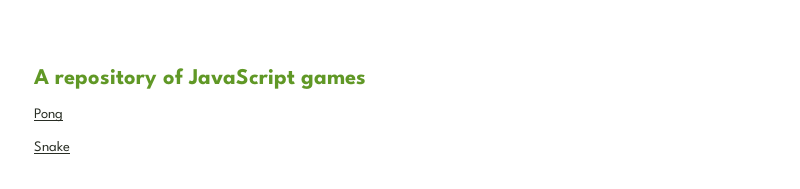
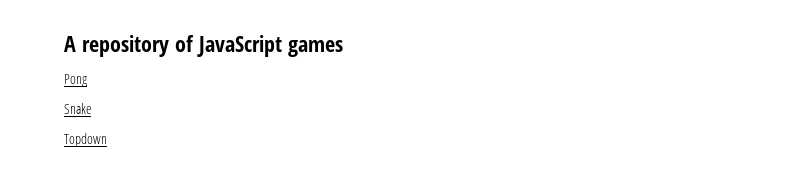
+ Topdown

